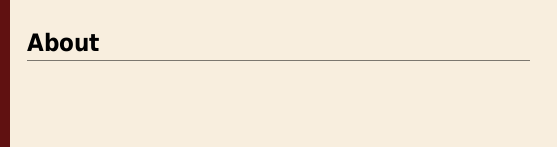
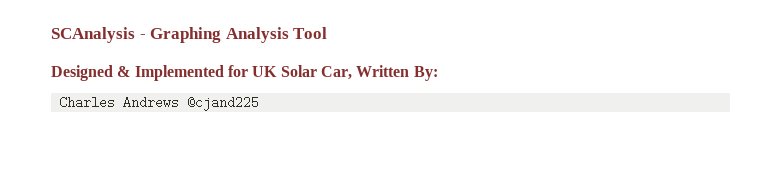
- About
+ SCAnalysis - Graphing Analysis Tool
+ Designed & Implemented for UK Solar Car, Written By:
+ Charles Andrews @cjand225

